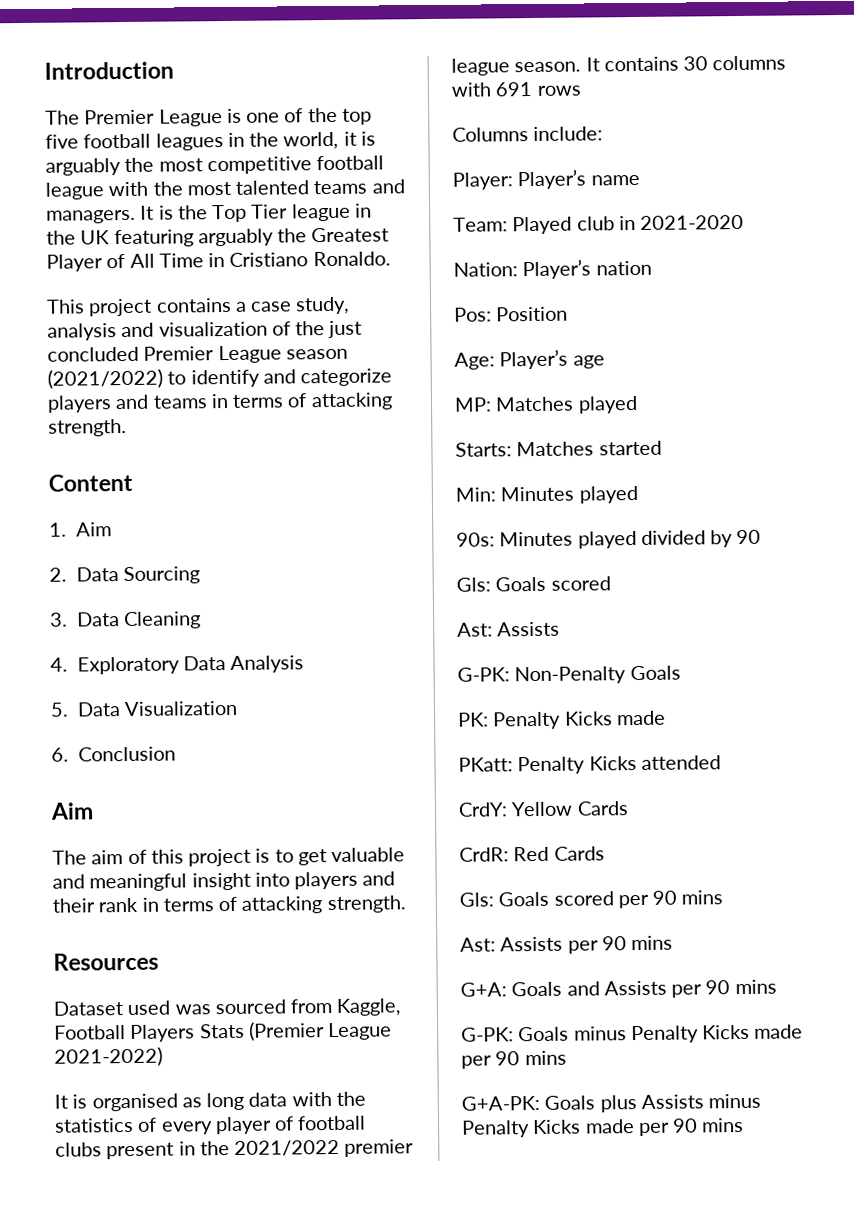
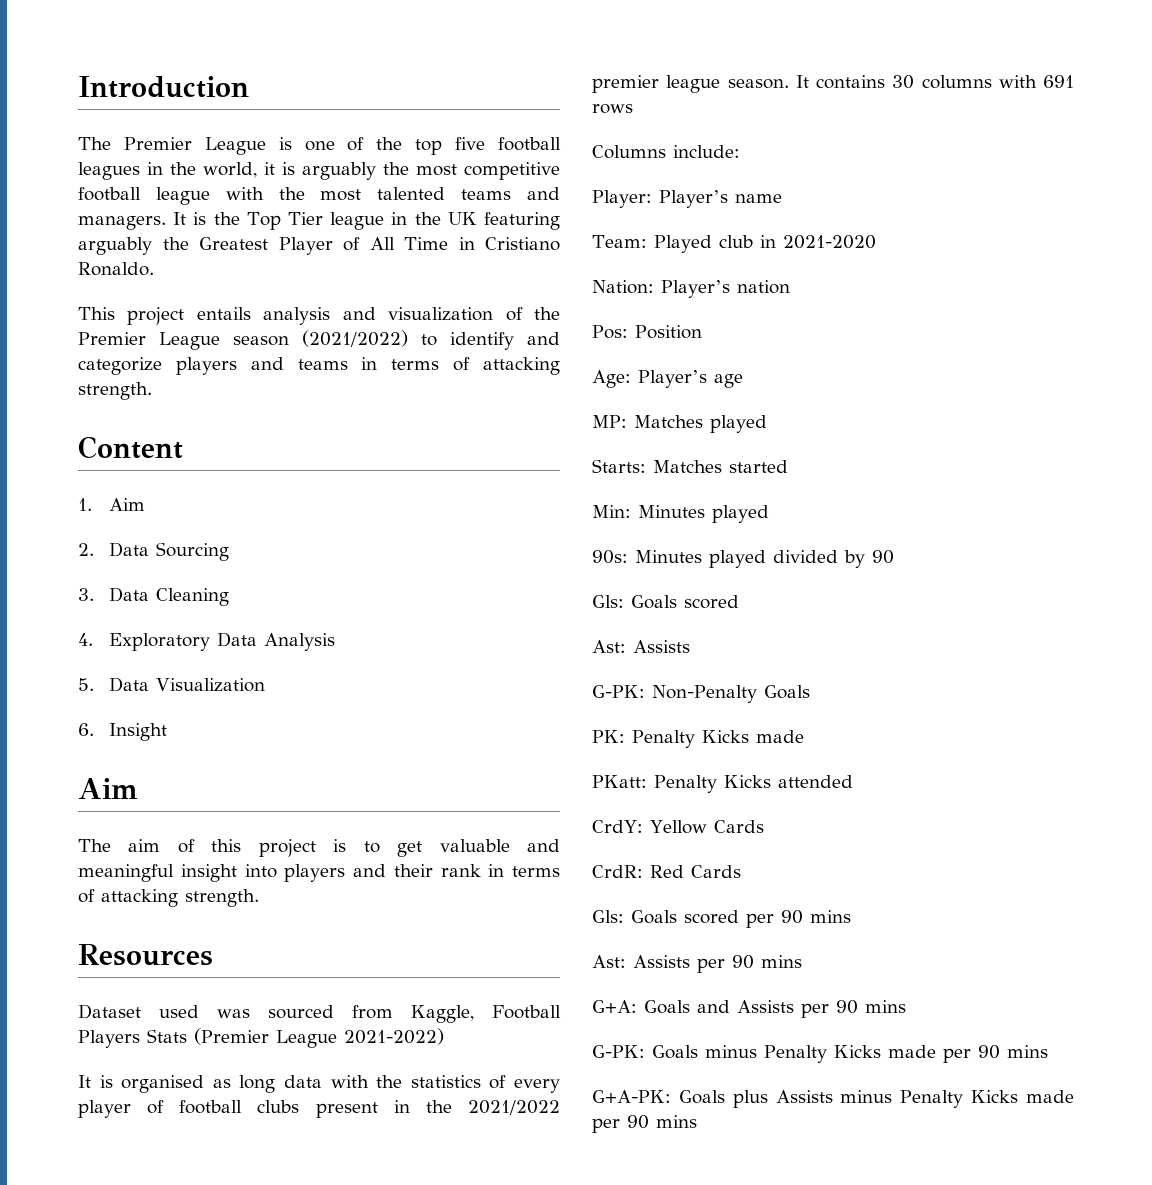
- This project contains a case study, analysis and visualization of the just concluded Premier League season (2021/2022) to identify and categorize players and teams in terms of attacking strength.
+ This project entails analysis and visualization of the Premier League season (2021/2022) to identify and categorize players and teams in terms of attacking strength.
- 6. Conclusion
+ 6. Insight

